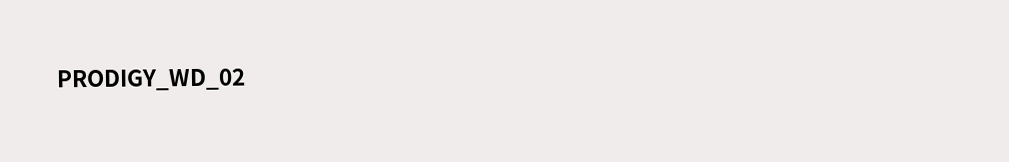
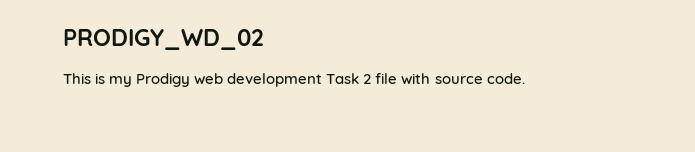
+ This is my Prodigy web development Task 2 file with source code.

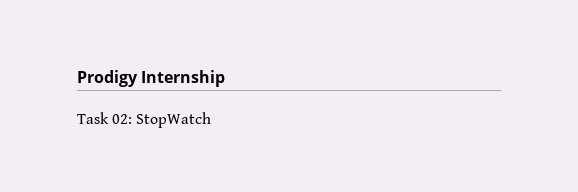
- PRODIGY_WD_02
- This is my Prodigy web development Task 2 file with source code.
+ Prodigy Internship
+ Task 02: StopWatch

